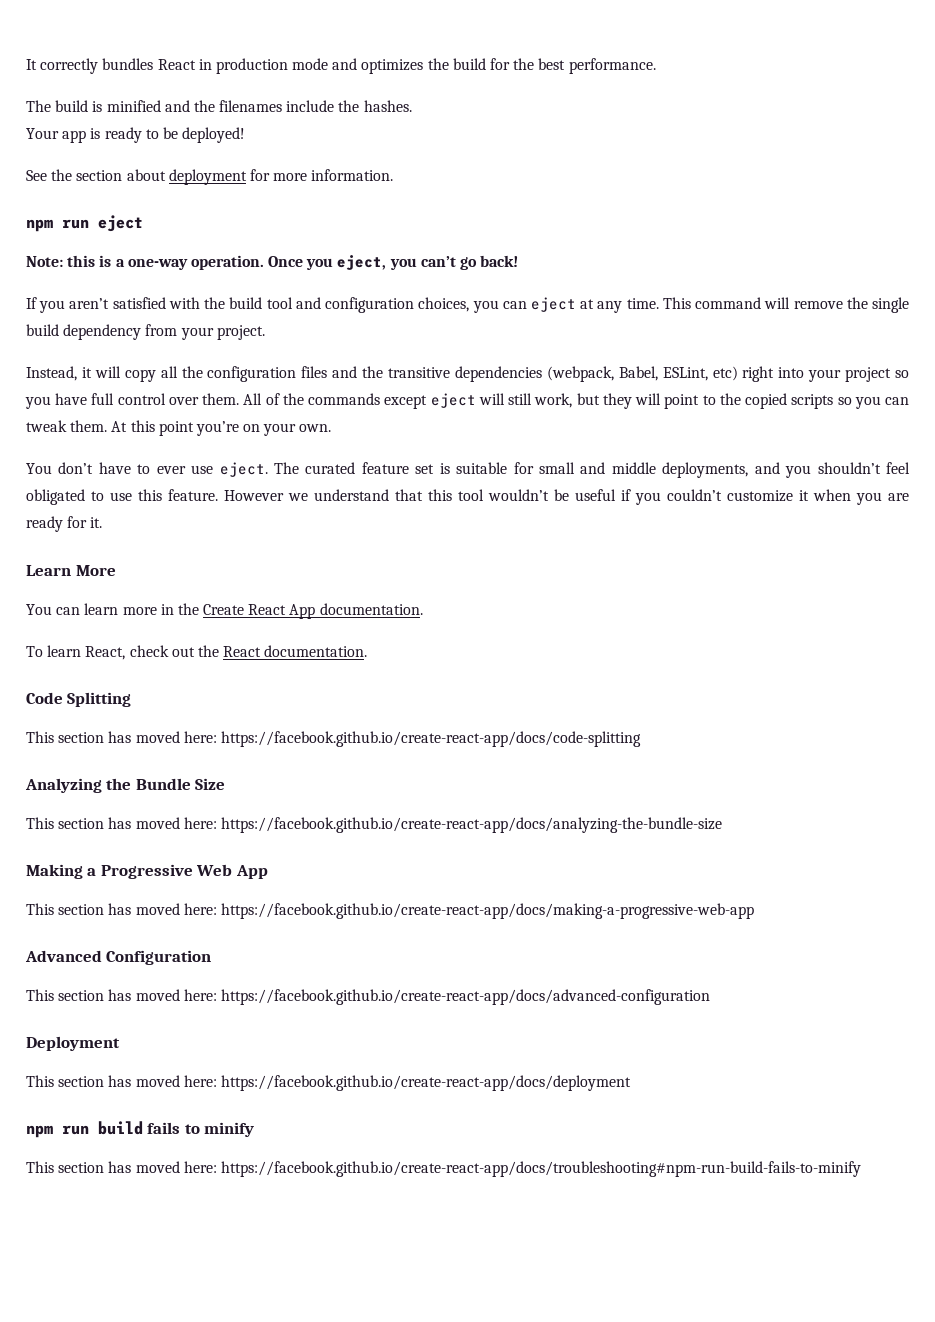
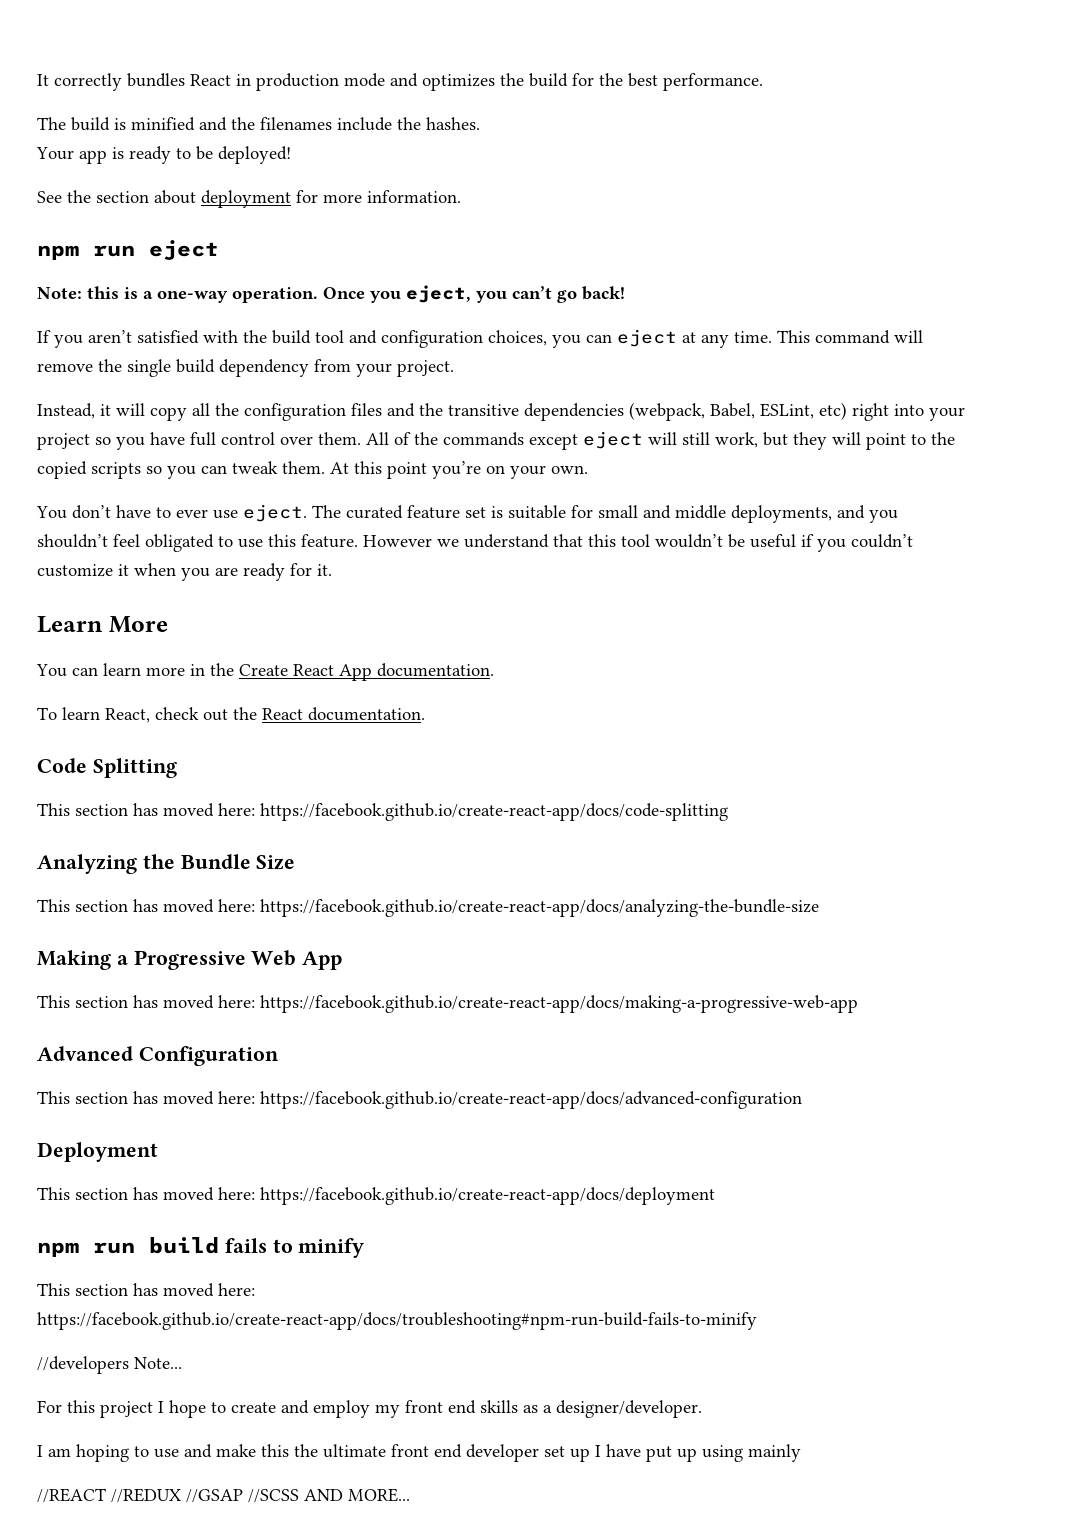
+ //developers Note...
+ For this project I hope to create and employ my front end skills as a designer/developer.
+ I am hoping to use and make this the ultimate front end developer set up I have put up using mainly
+ //REACT //REDUX //GSAP //SCSS AND MORE...

